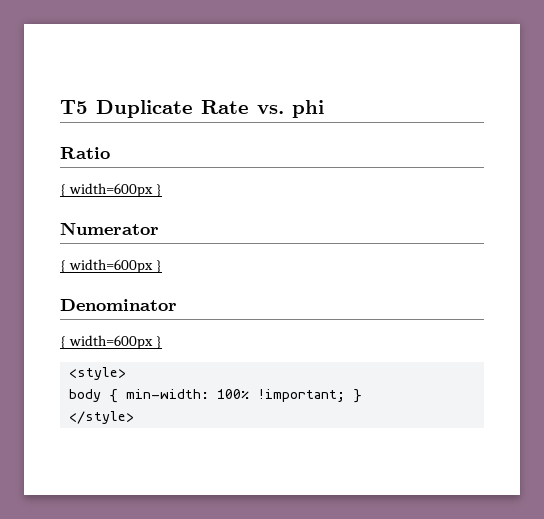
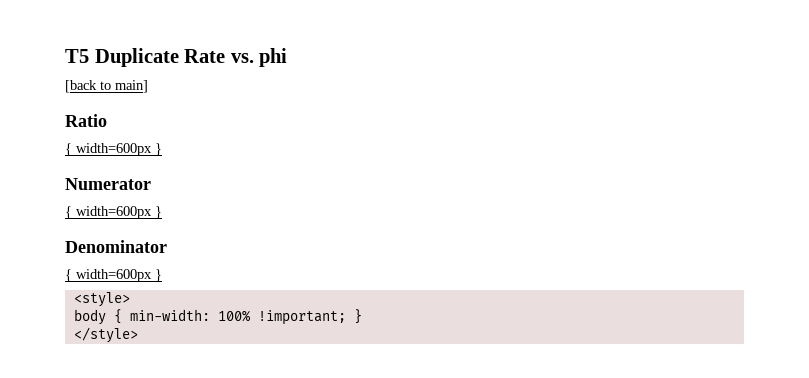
+ [back to main]

